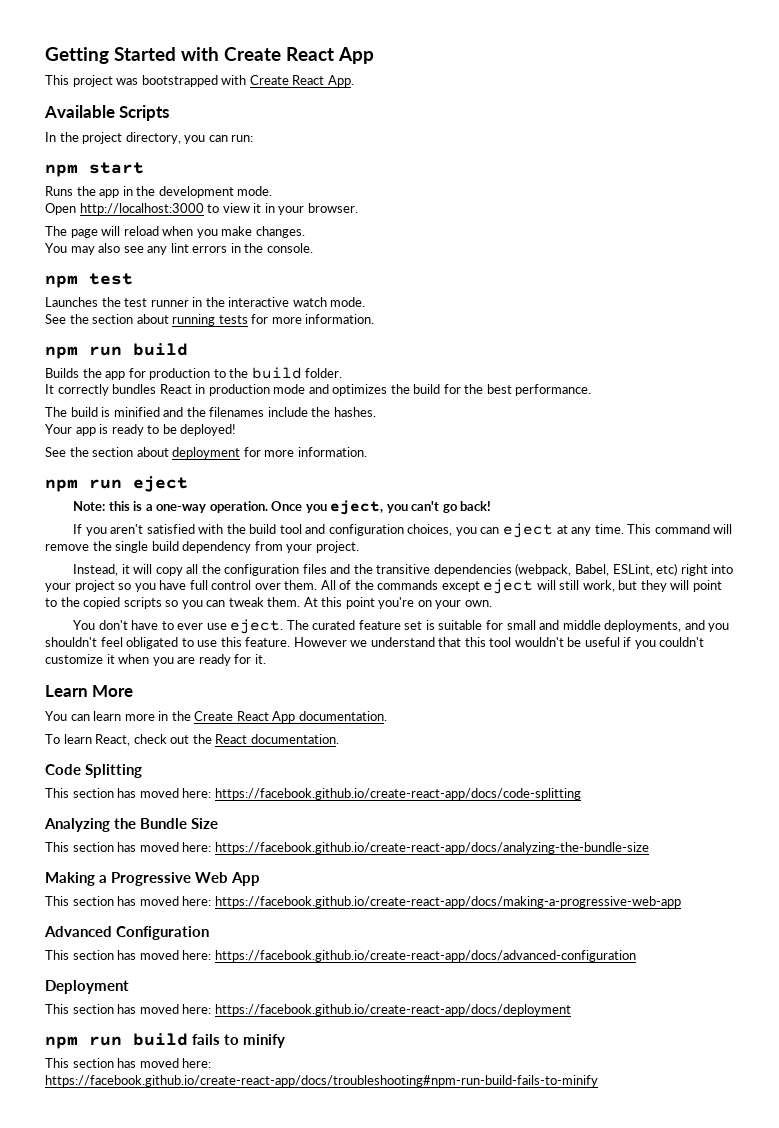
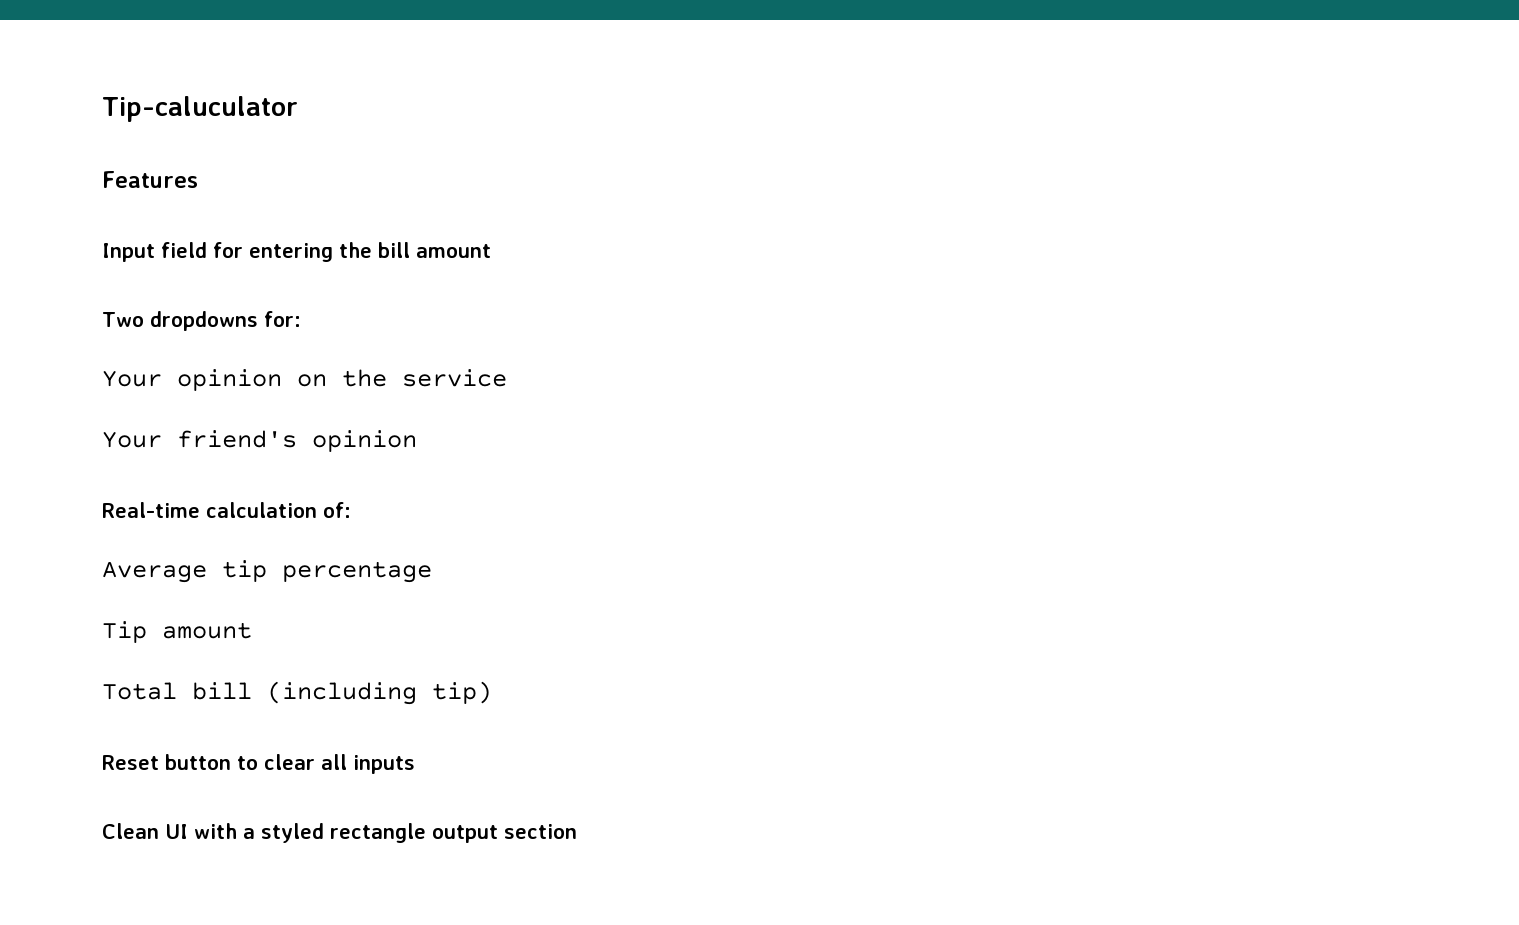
- Getting Started with Create React App
- This project was bootstrapped with Create React App.
- Available Scripts
- In the project directory, you can run:
- npm start
- Runs the app in the development mode.
- Open http://localhost:3000 to view it in your browser.
- The page will reload when you make changes.
- You may also see any lint errors in the console.
- npm test
- Launches the test runner in the interactive watch mode.
- See the section about running tests for more information.
- npm run build
- Builds the app for production to the build folder.
- It correctly bundles React in production mode and optimizes the build for the best performance.
- The build is minified and the filenames include the hashes.
- Your app is ready to be deployed!
- See the section about deployment for more information.
- npm run eject
- Note: this is a one-way operation. Once you eject, you can't go back!
- If you aren't satisfied with the build tool and configuration choices, you can eject at any time. This command will remove the single build dependency from your project.
- Instead, it will copy all the configuration files and the transitive dependencies (webpack, Babel, ESLint, etc) right into your project so you have full control over them. All of the commands except eject will still work, but they will point to the copied scripts so you can tweak them. At this point you're on your own.
- You don't have to ever use eject. The curated feature set is suitable for small and middle deployments, and you shouldn't feel obligated to use this feature. However we understand that this tool wouldn't be useful if you couldn't customize it when you are ready for it.
- Learn More
- You can learn more in the Create React App documentation.
- To learn React, check out the React documentation.
- Code Splitting
- This section has moved here: https://facebook.github.io/create-react-app/docs/code-splitting
- Analyzing the Bundle Size
- This section has moved here: https://facebook.github.io/create-react-app/docs/analyzing-the-bundle-size
- Making a Progressive Web App
- This section has moved here: https://facebook.github.io/create-react-app/docs/making-a-progressive-web-app
- Advanced Configuration
- This section has moved here: https://facebook.github.io/create-react-app/docs/advanced-configuration
- Deployment
- This section has moved here: https://facebook.github.io/create-react-app/docs/deployment
- npm run build fails to minify
- This section has moved here: https://facebook.github.io/create-react-app/docs/troubleshooting#npm-run-build-fails-to-minify
+ Tip-caluculator
+ Features
+ Input field for entering the bill amount
+ Two dropdowns for:
+ Your opinion on the service
+ Your friend's opinion
+ Real-time calculation of:
+ Average tip percentage
+ Tip amount
+ Total bill (including tip)
+ Reset button to clear all inputs
+ Clean UI with a styled rectangle output section

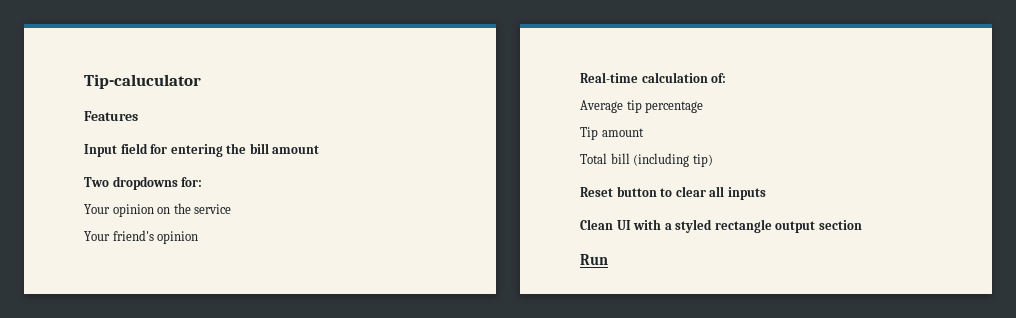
+ Run

